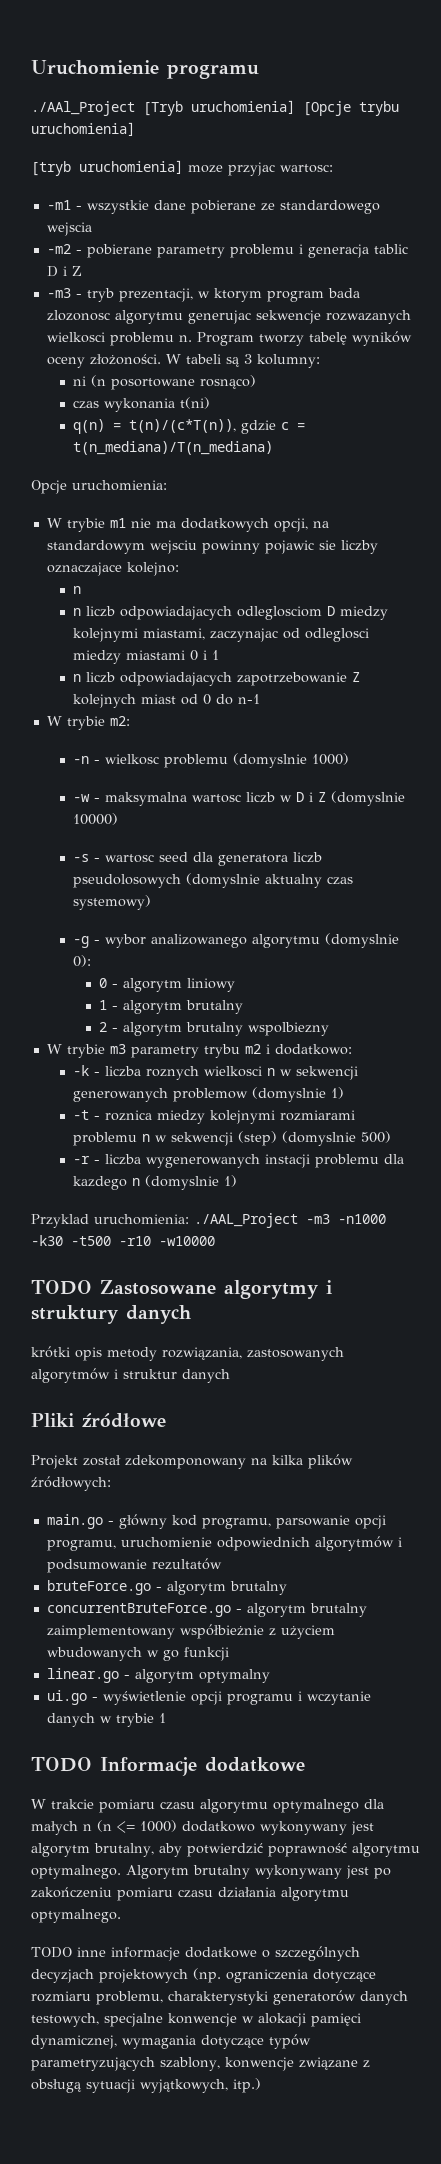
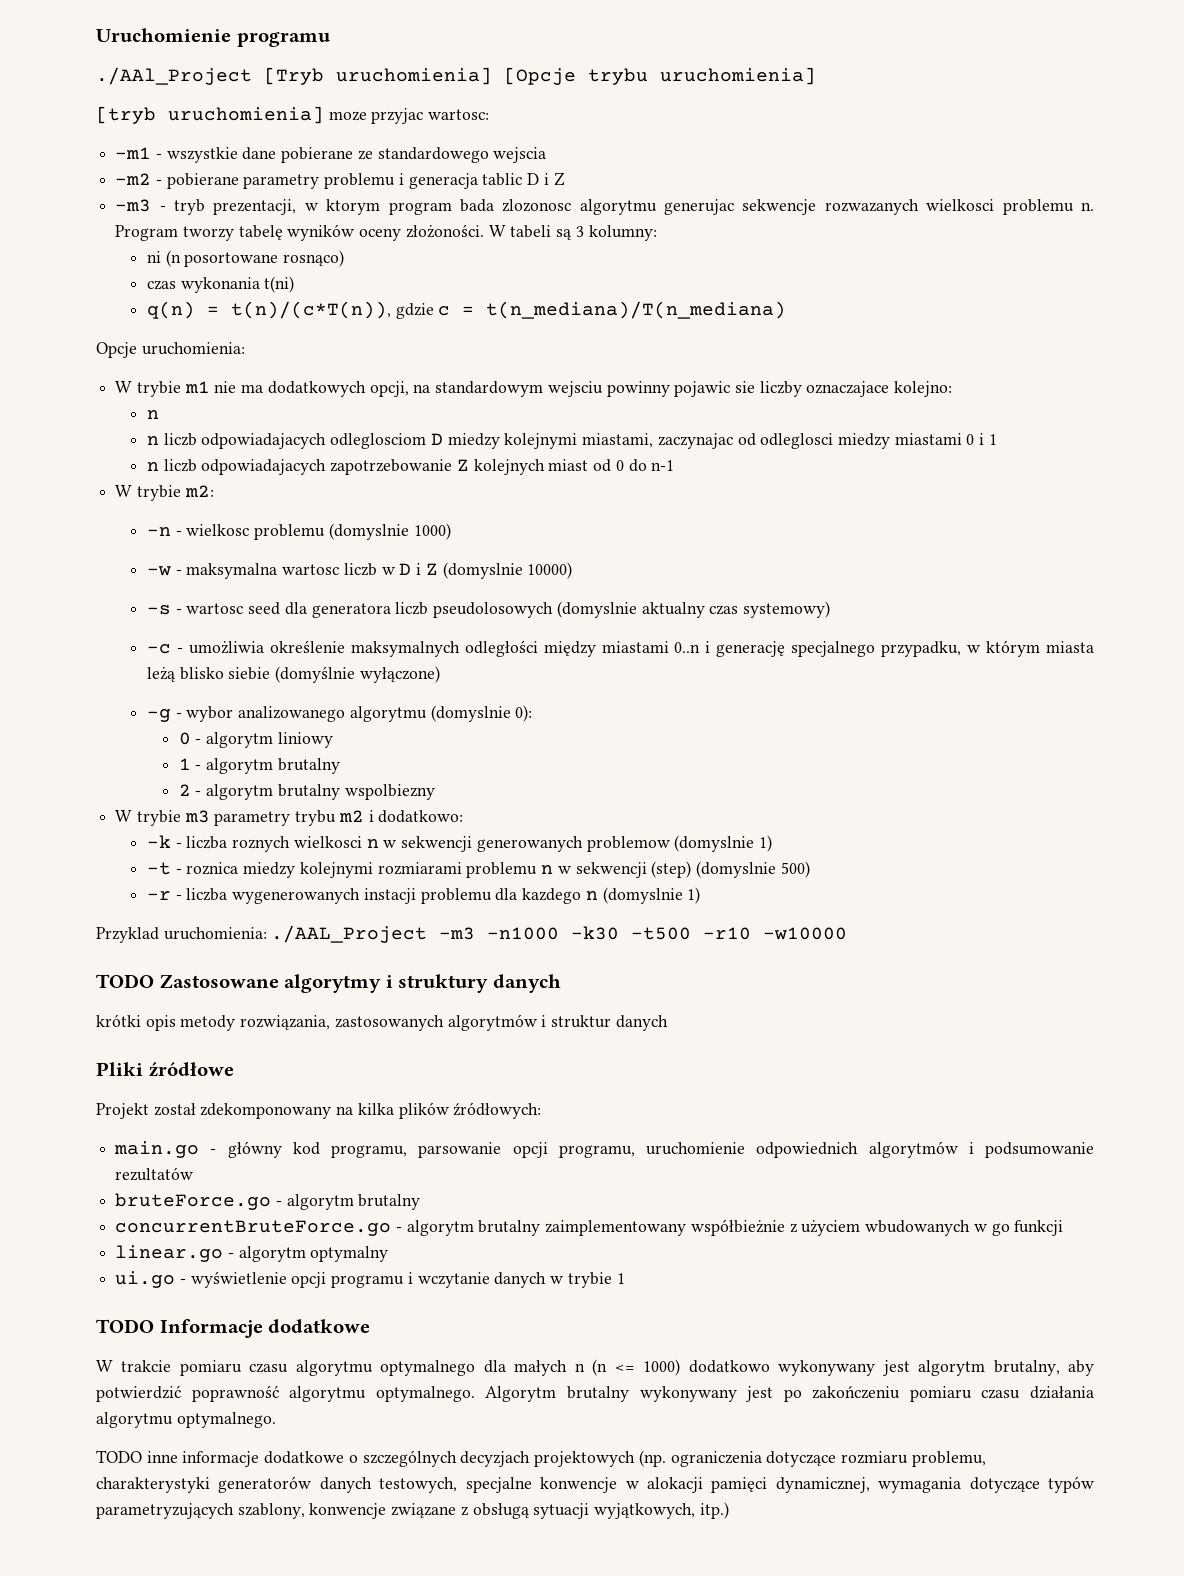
+ -c - umożliwia określenie maksymalnych odległości między miastami 0..n i generację specjalnego przypadku, w którym miasta leżą blisko siebie (domyślnie wyłączone)

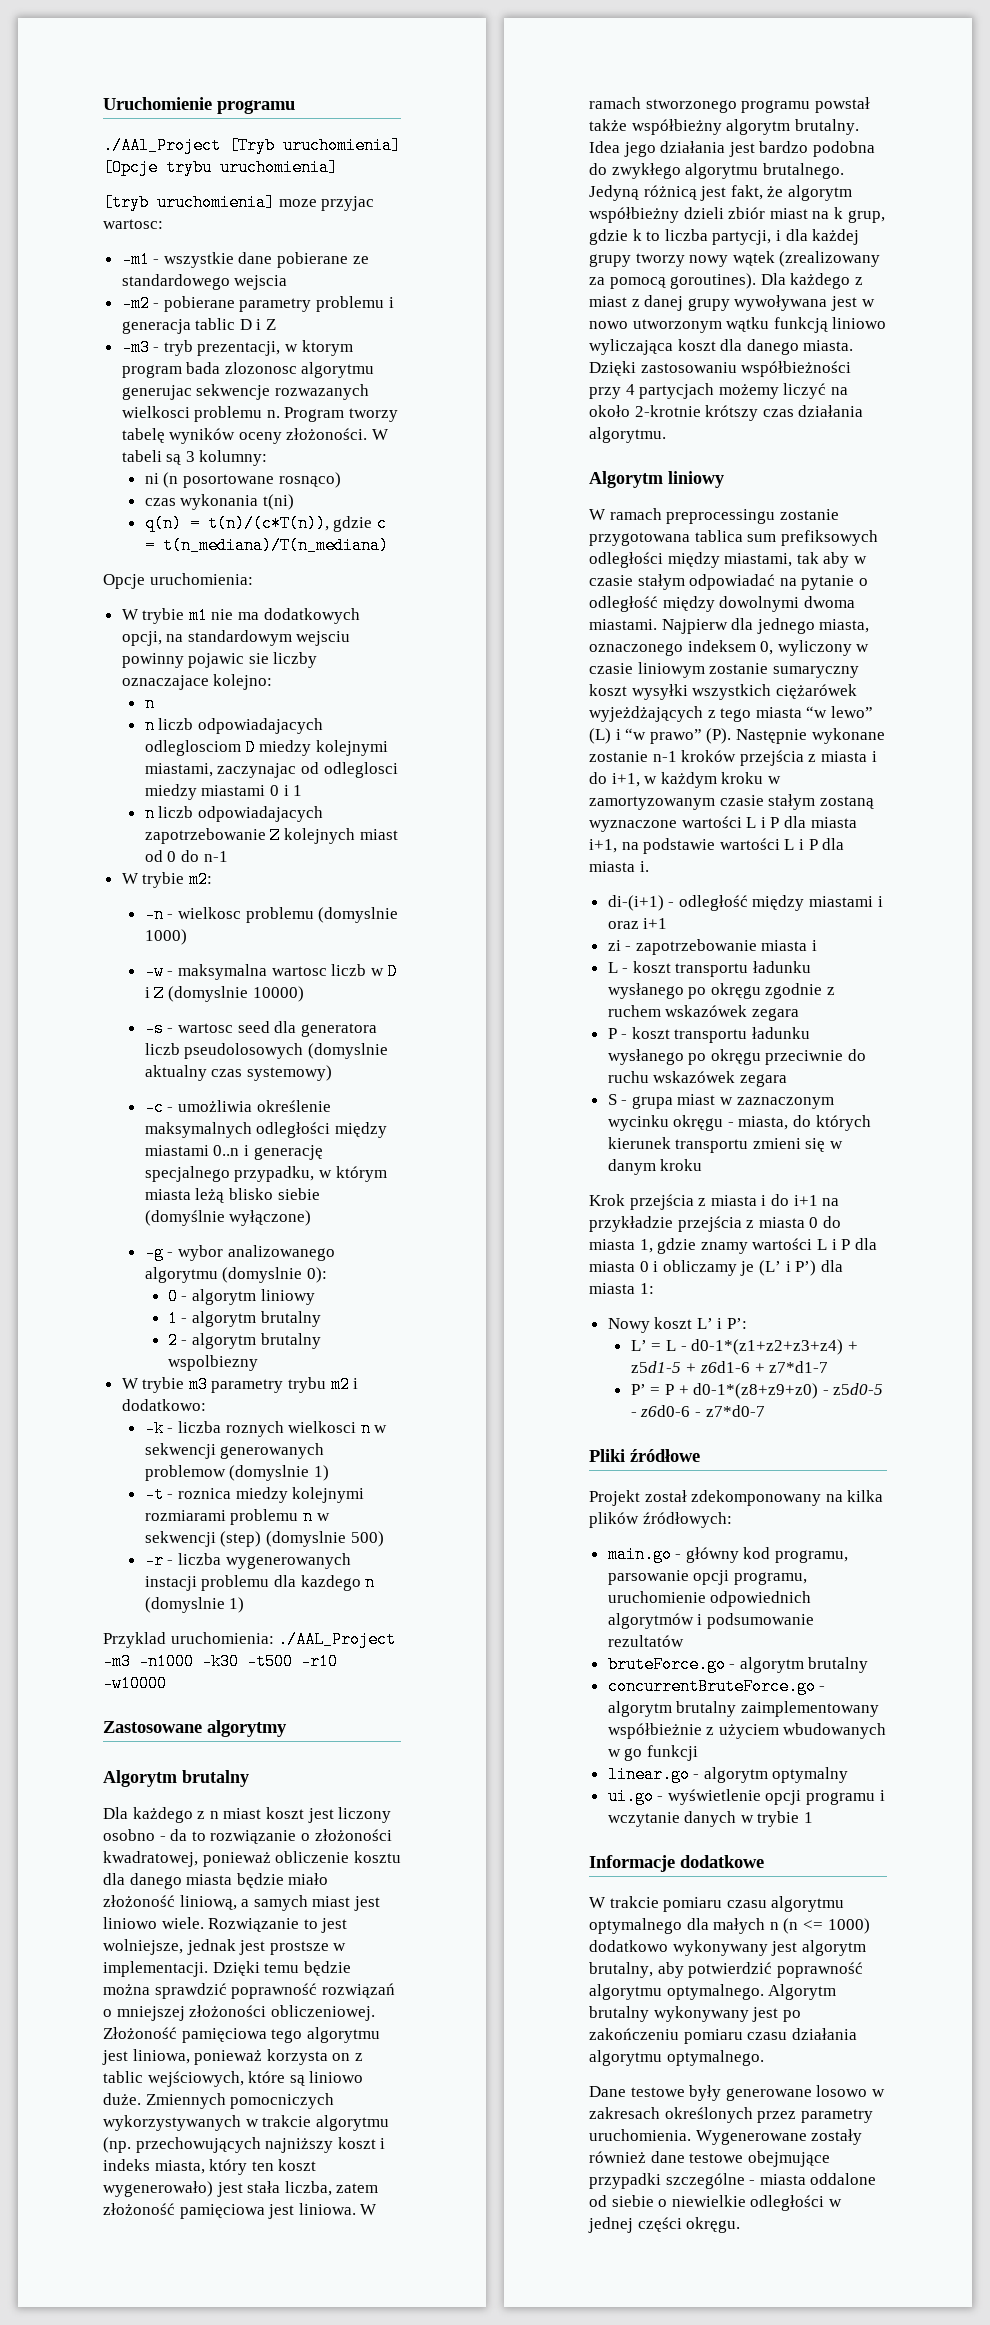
- TODO Zastosowane algorytmy i struktury danych
- krótki opis metody rozwiązania, zastosowanych algorytmów i struktur danych
+ Zastosowane algorytmy
+ Algorytm brutalny
+ Dla każdego z n miast koszt jest liczony osobno - da to rozwiązanie o złożoności kwadratowej, ponieważ obliczenie kosztu dla danego miasta będzie miało złożoność liniową, a samych miast jest liniowo wiele. Rozwiązanie to jest wolniejsze, jednak jest prostsze w implementacji. Dzięki temu będzie można sprawdzić poprawność rozwiązań o mniejszej złożoności obliczeniowej. Złożoność pamięciowa tego algorytmu jest liniowa, ponieważ korzysta on z tablic wejściowych, które są liniowo duże. Zmiennych pomocniczych wykorzystywanych w trakcie algorytmu (np. przechowujących najniższy koszt i indeks miasta, który ten koszt wygenerowało) jest stała liczba, zatem złożoność pamięciowa jest liniowa. W ramach stworzonego programu powstał także współbieżny algorytm brutalny. Idea jego działania jest bardzo podobna do zwykłego algorytmu brutalnego. Jedyną różnicą jest fakt, że algorytm współbieżny dzieli zbiór miast na k grup, gdzie k to liczba partycji, i dla każdej grupy tworzy nowy wątek (zrealizowany za pomocą goroutines). Dla każdego z miast z danej grupy wywoływana jest w nowo utworzonym wątku funkcją liniowo wyliczająca koszt dla danego miasta. Dzięki zastosowaniu współbieżności przy 4 partycjach możemy liczyć na około 2-krotnie krótszy czas działania algorytmu.
+ Algorytm liniowy
+ W ramach preprocessingu zostanie przygotowana tablica sum prefiksowych odległości między miastami, tak aby w czasie stałym odpowiadać na pytanie o odległość między dowolnymi dwoma miastami. Najpierw dla jednego miasta, oznaczonego indeksem 0, wyliczony w czasie liniowym zostanie sumaryczny koszt wysyłki wszystkich ciężarówek wyjeżdżających z tego miasta “w lewo” (L) i “w prawo” (P). Następnie wykonane zostanie n-1 kroków przejścia z miasta i do i+1, w każdym kroku w zamortyzowanym czasie stałym zostaną wyznaczone wartości L i P dla miasta i+1, na podstawie wartości L i P dla miasta i.
+ di-(i+1) - odległość między miastami i oraz i+1
+ zi - zapotrzebowanie miasta i
+ L - koszt transportu ładunku wysłanego po okręgu zgodnie z ruchem wskazówek zegara
+ P - koszt transportu ładunku wysłanego po okręgu przeciwnie do ruchu wskazówek zegara
+ S - grupa miast w zaznaczonym wycinku okręgu - miasta, do których kierunek transportu zmieni się w danym kroku
+ Krok przejścia z miasta i do i+1 na przykładzie przejścia z miasta 0 do miasta 1, gdzie znamy wartości L i P dla miasta 0 i obliczamy je (L’ i P’) dla miasta 1:
+ Nowy koszt L’ i P’:
+ L’ = L - d0-1*(z1+z2+z3+z4) + z5d1-5 + z6d1-6 + z7*d1-7
+ P’ = P + d0-1*(z8+z9+z0) - z5d0-5 - z6d0-6 - z7*d0-7
- TODO Informacje dodatkowe
+ Informacje dodatkowe
- TODO inne informacje dodatkowe o szczególnych decyzjach projektowych (np. ograniczenia dotyczące rozmiaru problemu, charakterystyki generatorów danych testowych, specjalne konwencje w alokacji pamięci dynamicznej, wymagania dotyczące typów parametryzujących szablony, konwencje związane z obsługą sytuacji wyjątkowych, itp.)
+ Dane testowe były generowane losowo w zakresach określonych przez parametry uruchomienia. Wygenerowane zostały również dane testowe obejmujące przypadki szczególne - miasta oddalone od siebie o niewielkie odległości w jednej części okręgu.

